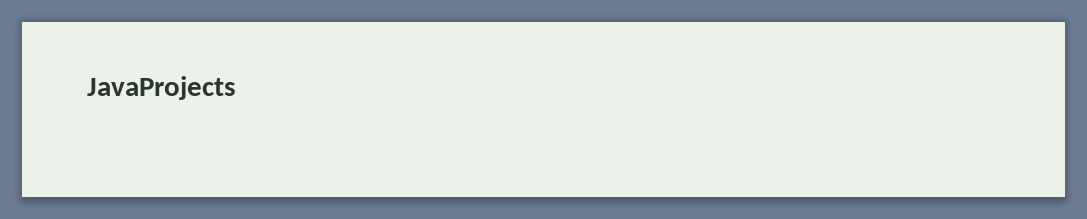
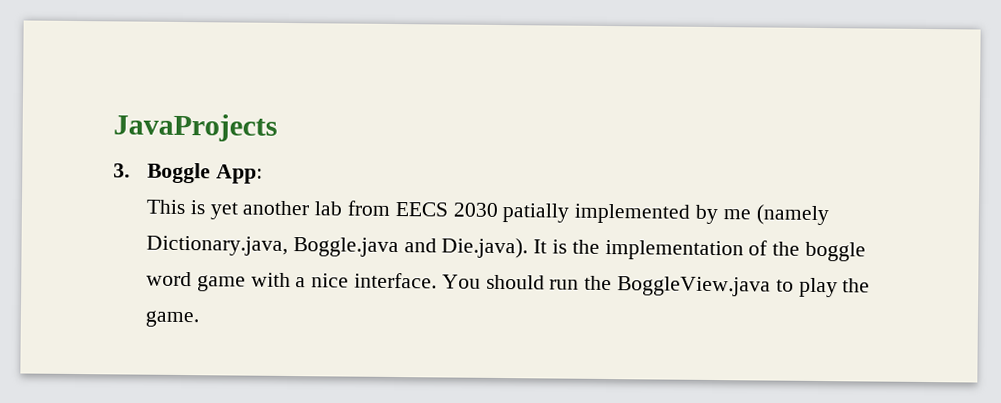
+ 3. Boggle App:
+ This is yet another lab from EECS 2030 patially implemented by me (namely Dictionary.java, Boggle.java and Die.java). It is the implementation of the boggle word game with a nice interface. You should run the BoggleView.java to play the game.

